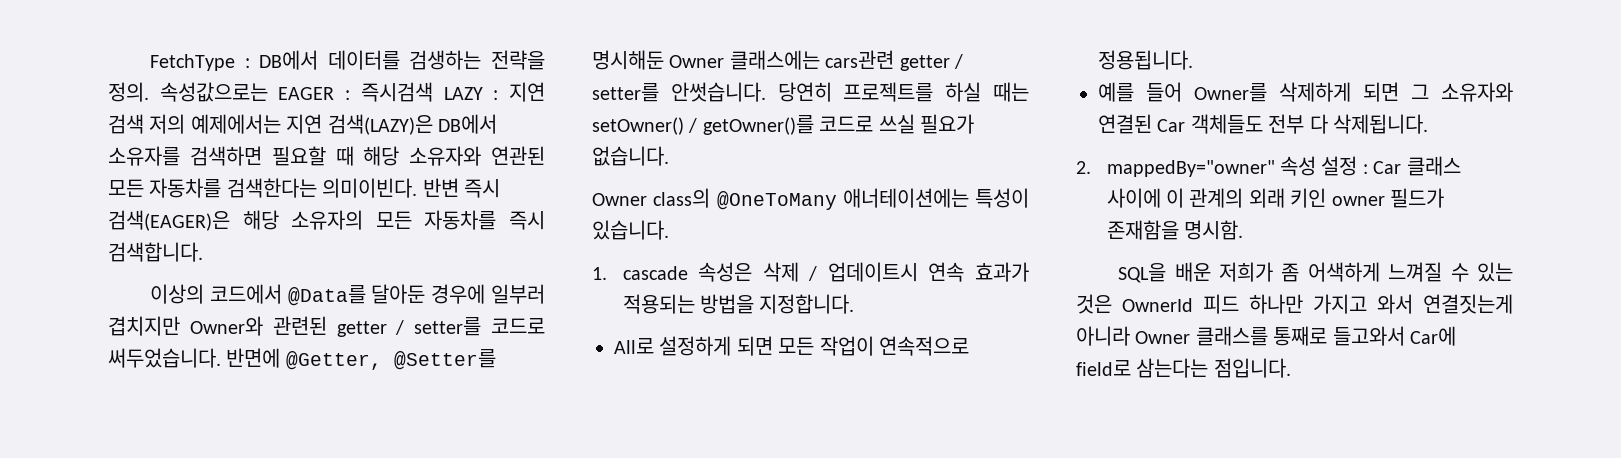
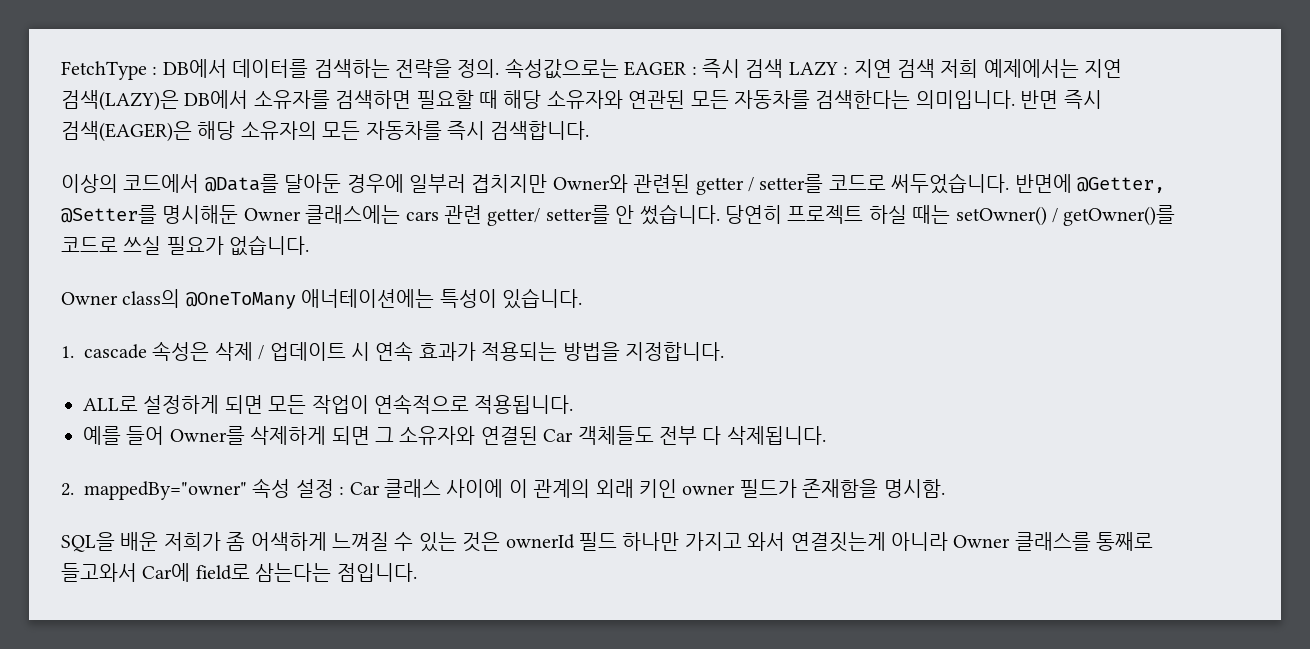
- FetchType : DB에서 데이터를 검생하는 전략을 정의.
+ FetchType : DB에서 데이터를 검색하는 전략을 정의.
- 속성값으로는 EAGER : 즉시검색 LAZY : 지연 검색 저의 예제에서는 지연 검색(LAZY)은 DB에서 소유자를 검색하면 필요할 때 해당 소유자와 연관된 모든 자동차를 검색한다는 의미이빈다. 반변 즉시 검색(EAGER)은 해당 소유자의 모든 자동차를 즉시 검색합니다.
+ 속성값으로는 EAGER : 즉시 검색 LAZY : 지연 검색 저희 예제에서는 지연 검색(LAZY)은 DB에서 소유자를 검색하면 필요할 때 해당 소유자와 연관된 모든 자동차를 검색한다는 의미입니다. 반면 즉시 검색(EAGER)은 해당 소유자의 모든 자동차를 즉시 검색합니다.
- 반면에 @Getter, @Setter를 명시해둔 Owner 클래스에는 cars관련 getter / setter를 안썻습니다. 당연히 프로젝트를 하실 때는 setOwner() / getOwner()를 코드로 쓰실 필요가 없습니다.
+ 반면에 @Getter, @Setter를 명시해둔 Owner 클래스에는 cars 관련 getter/ setter를 안 썼습니다. 당연히 프로젝트 하실 때는 setOwner() / getOwner()를 코드로 쓰실 필요가 없습니다.
- 1. cascade 속성은 삭제 / 업데이트시 연속 효과가 적용되는 방법을 지정합니다.
+ 1. cascade 속성은 삭제 / 업데이트 시 연속 효과가 적용되는 방법을 지정합니다.
- All로 설정하게 되면 모든 작업이 연속적으로 정용됩니다.
+ ALL로 설정하게 되면 모든 작업이 연속적으로 적용됩니다.
- SQL을 배운 저희가 좀 어색하게 느껴질 수 있는 것은 OwnerId 피드 하나만 가지고 와서 연결짓는게 아니라 Owner 클래스를 통째로 들고와서 Car에 field로 삼는다는 점입니다.
+ SQL을 배운 저희가 좀 어색하게 느껴질 수 있는 것은 ownerId 필드 하나만 가지고 와서 연결짓는게 아니라 Owner 클래스를 통째로 들고와서 Car에 field로 삼는다는 점입니다.

